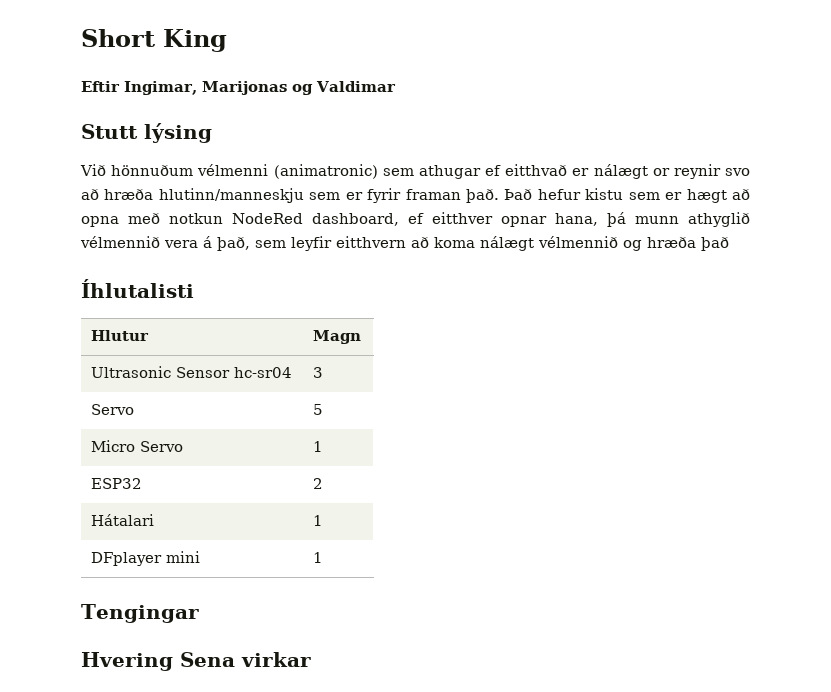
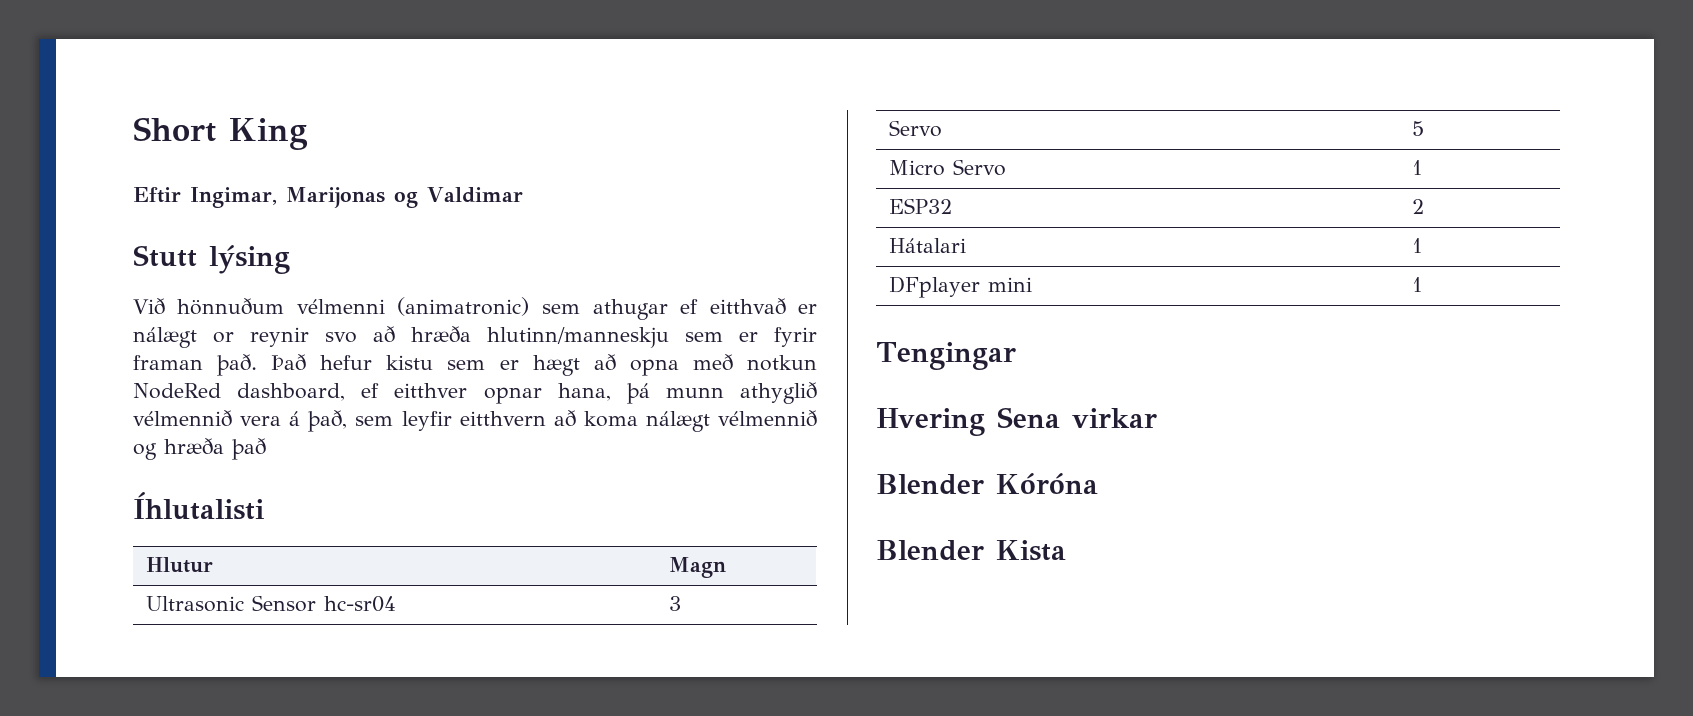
+ Blender Kóróna
+ Blender Kista

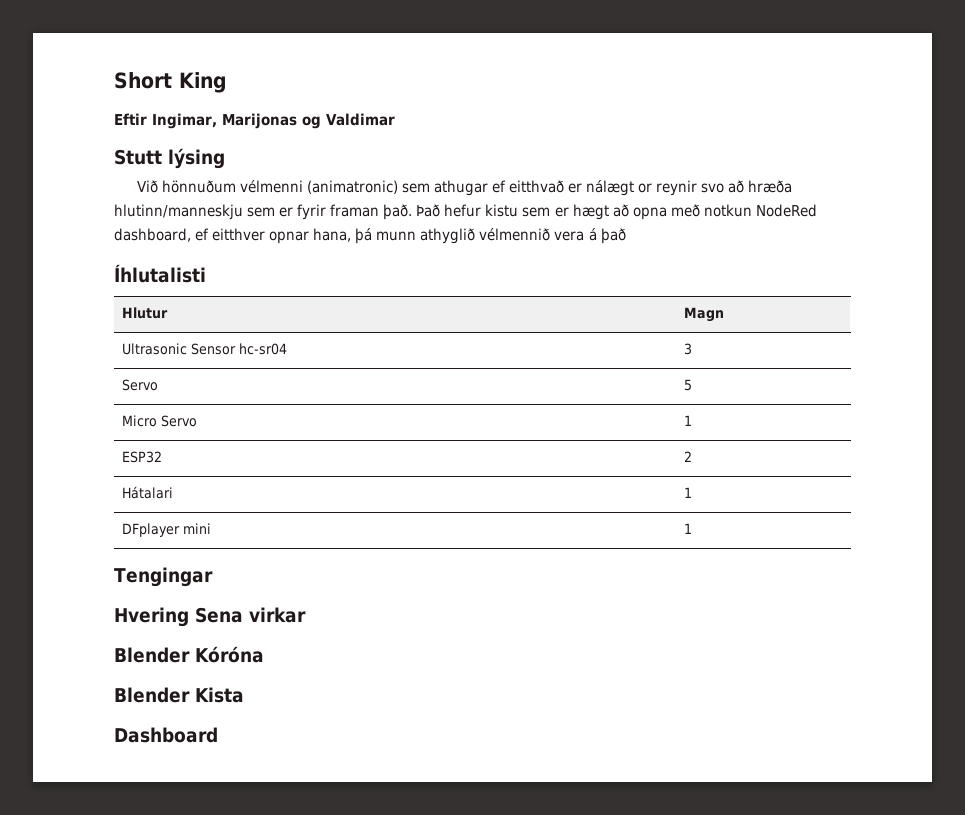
- Það hefur kistu sem er hægt að opna með notkun NodeRed dashboard, ef eitthver opnar hana, þá munn athyglið vélmennið vera á það, sem leyfir eitthvern að koma nálægt vélmennið og hræða það
+ Það hefur kistu sem er hægt að opna með notkun NodeRed dashboard, ef eitthver opnar hana, þá munn athyglið vélmennið vera á það
+ Dashboard

